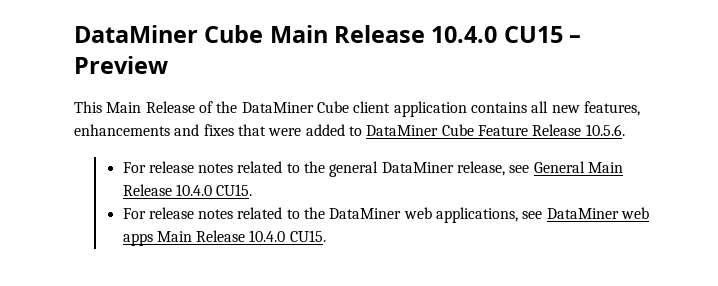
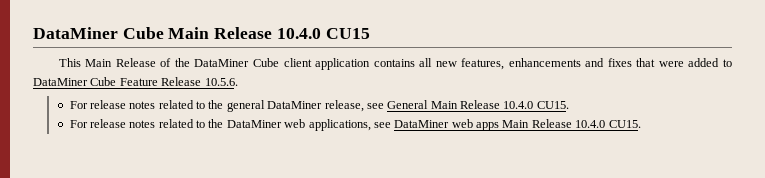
- DataMiner Cube Main Release 10.4.0 CU15 – Preview
+ DataMiner Cube Main Release 10.4.0 CU15

